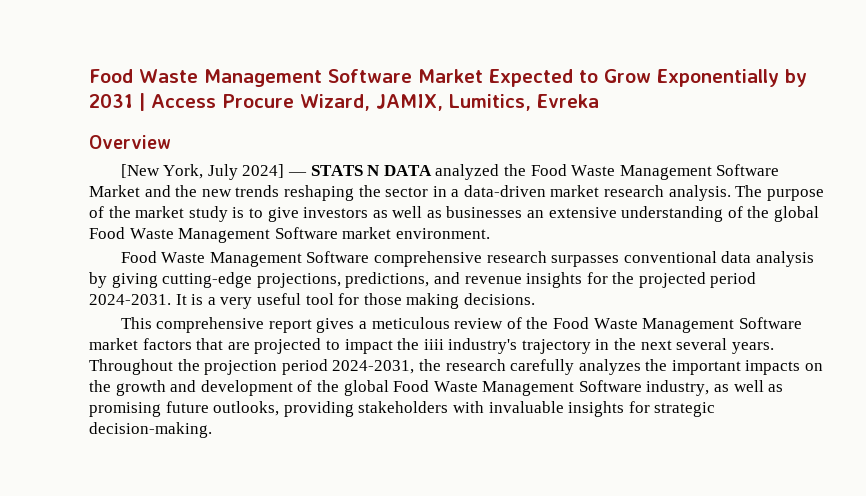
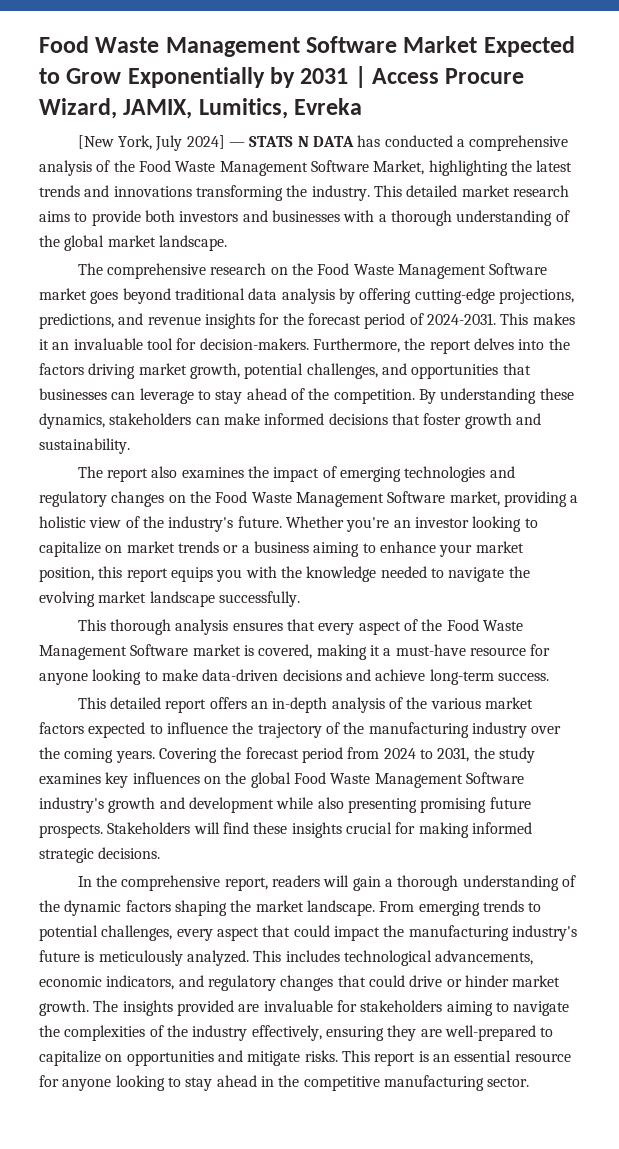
- Overview
- [New York, July 2024] — STATS N DATA analyzed the Food Waste Management Software Market and the new trends reshaping the sector in a data-driven market research analysis. The purpose of the market study is to give investors as well as businesses an extensive understanding of the global Food Waste Management Software market environment.
- Food Waste Management Software comprehensive research surpasses conventional data analysis by giving cutting-edge projections, predictions, and revenue insights for the projected period 2024-2031. It is a very useful tool for those making decisions.
- This comprehensive report gives a meticulous review of the Food Waste Management Software market factors that are projected to impact the iiii industry's trajectory in the next several years. Throughout the projection period 2024-2031, the research carefully analyzes the important impacts on the growth and development of the global Food Waste Management Software industry, as well as promising future outlooks, providing stakeholders with invaluable insights for strategic decision-making.
+ [New York, July 2024] — STATS N DATA has conducted a comprehensive analysis of the Food Waste Management Software Market, highlighting the latest trends and innovations transforming the industry. This detailed market research aims to provide both investors and businesses with a thorough understanding of the global market landscape.
+ The comprehensive research on the Food Waste Management Software market goes beyond traditional data analysis by offering cutting-edge projections, predictions, and revenue insights for the forecast period of 2024-2031. This makes it an invaluable tool for decision-makers. Furthermore, the report delves into the factors driving market growth, potential challenges, and opportunities that businesses can leverage to stay ahead of the competition. By understanding these dynamics, stakeholders can make informed decisions that foster growth and sustainability.
+ The report also examines the impact of emerging technologies and regulatory changes on the Food Waste Management Software market, providing a holistic view of the industry's future. Whether you're an investor looking to capitalize on market trends or a business aiming to enhance your market position, this report equips you with the knowledge needed to navigate the evolving market landscape successfully.
+ This thorough analysis ensures that every aspect of the Food Waste Management Software market is covered, making it a must-have resource for anyone looking to make data-driven decisions and achieve long-term success.
+ This detailed report offers an in-depth analysis of the various market factors expected to influence the trajectory of the manufacturing industry over the coming years. Covering the forecast period from 2024 to 2031, the study examines key influences on the global Food Waste Management Software industry's growth and development while also presenting promising future prospects. Stakeholders will find these insights crucial for making informed strategic decisions.
+ In the comprehensive report, readers will gain a thorough understanding of the dynamic factors shaping the market landscape. From emerging trends to potential challenges, every aspect that could impact the manufacturing industry's future is meticulously analyzed. This includes technological advancements, economic indicators, and regulatory changes that could drive or hinder market growth. The insights provided are invaluable for stakeholders aiming to navigate the complexities of the industry effectively, ensuring they are well-prepared to capitalize on opportunities and mitigate risks. This report is an essential resource for anyone looking to stay ahead in the competitive manufacturing sector.

